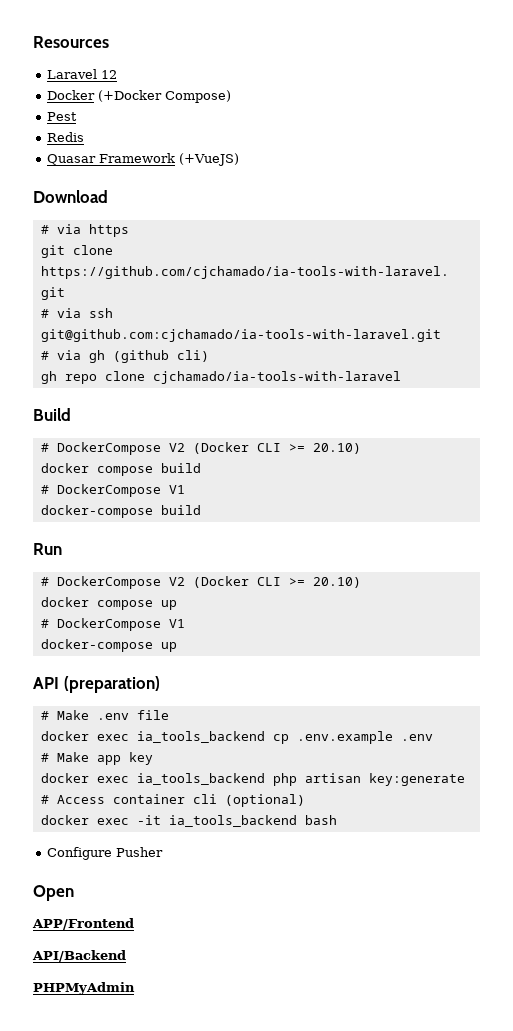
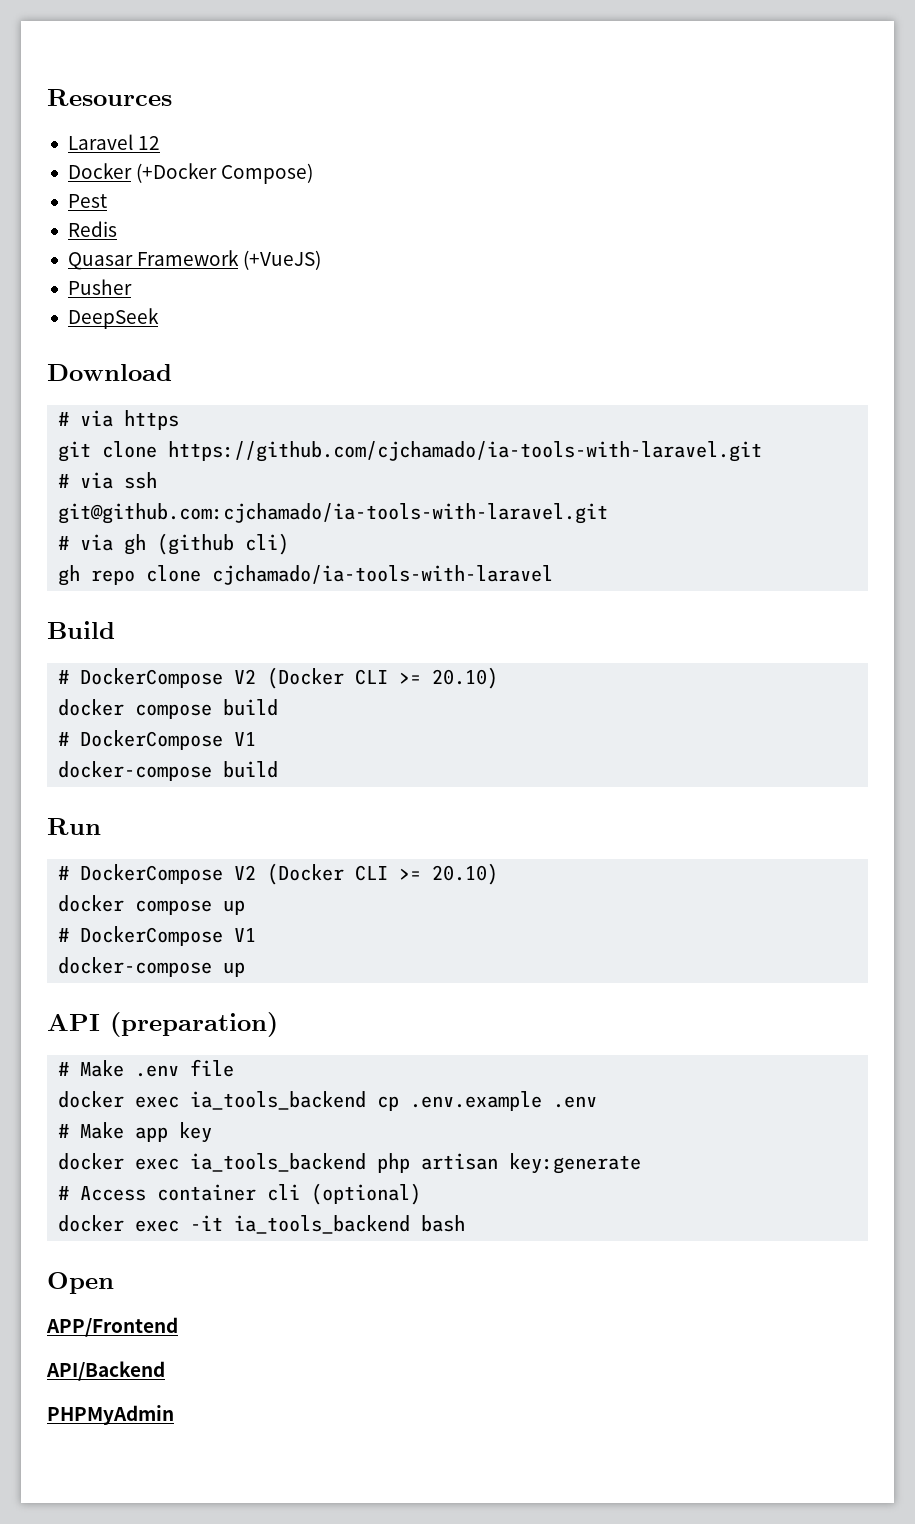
+ Pusher
+ DeepSeek
- Configure Pusher

